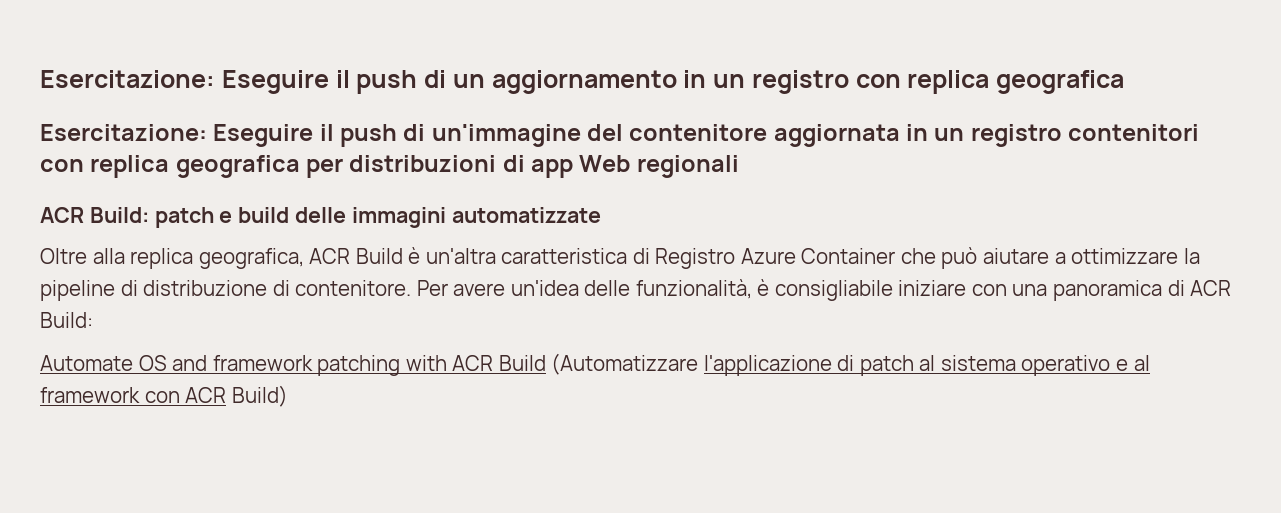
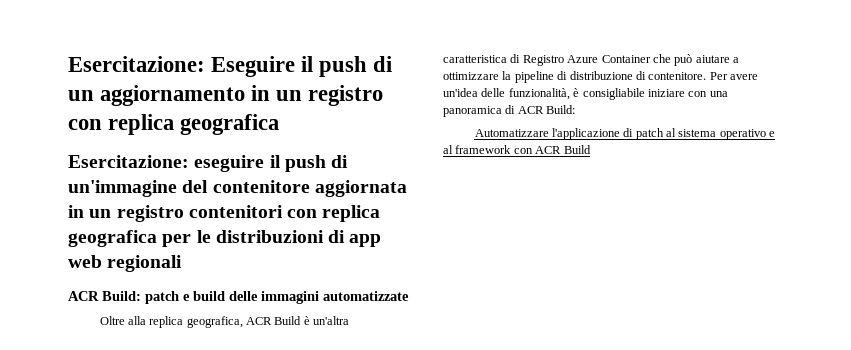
- Esercitazione: Eseguire il push di un'immagine del contenitore aggiornata in un registro contenitori con replica geografica per distribuzioni di app Web regionali
+ Esercitazione: eseguire il push di un'immagine del contenitore aggiornata in un registro contenitori con replica geografica per le distribuzioni di app web regionali
- Automate OS and framework patching with ACR Build (Automatizzare l'applicazione di patch al sistema operativo e al framework con ACR Build)
+ Automatizzare l'applicazione di patch al sistema operativo e al framework con ACR Build

